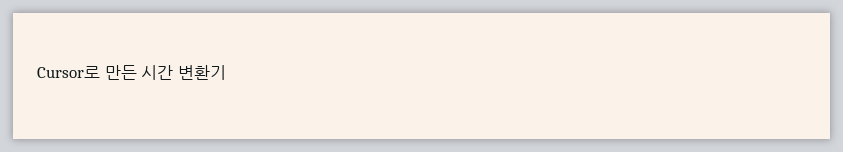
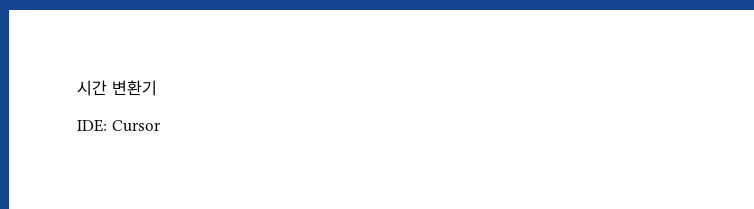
- Cursor로 만든 시간 변환기
+ 시간 변환기
+ IDE: Cursor

